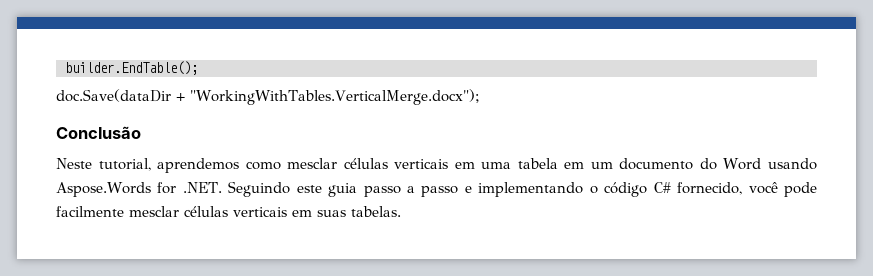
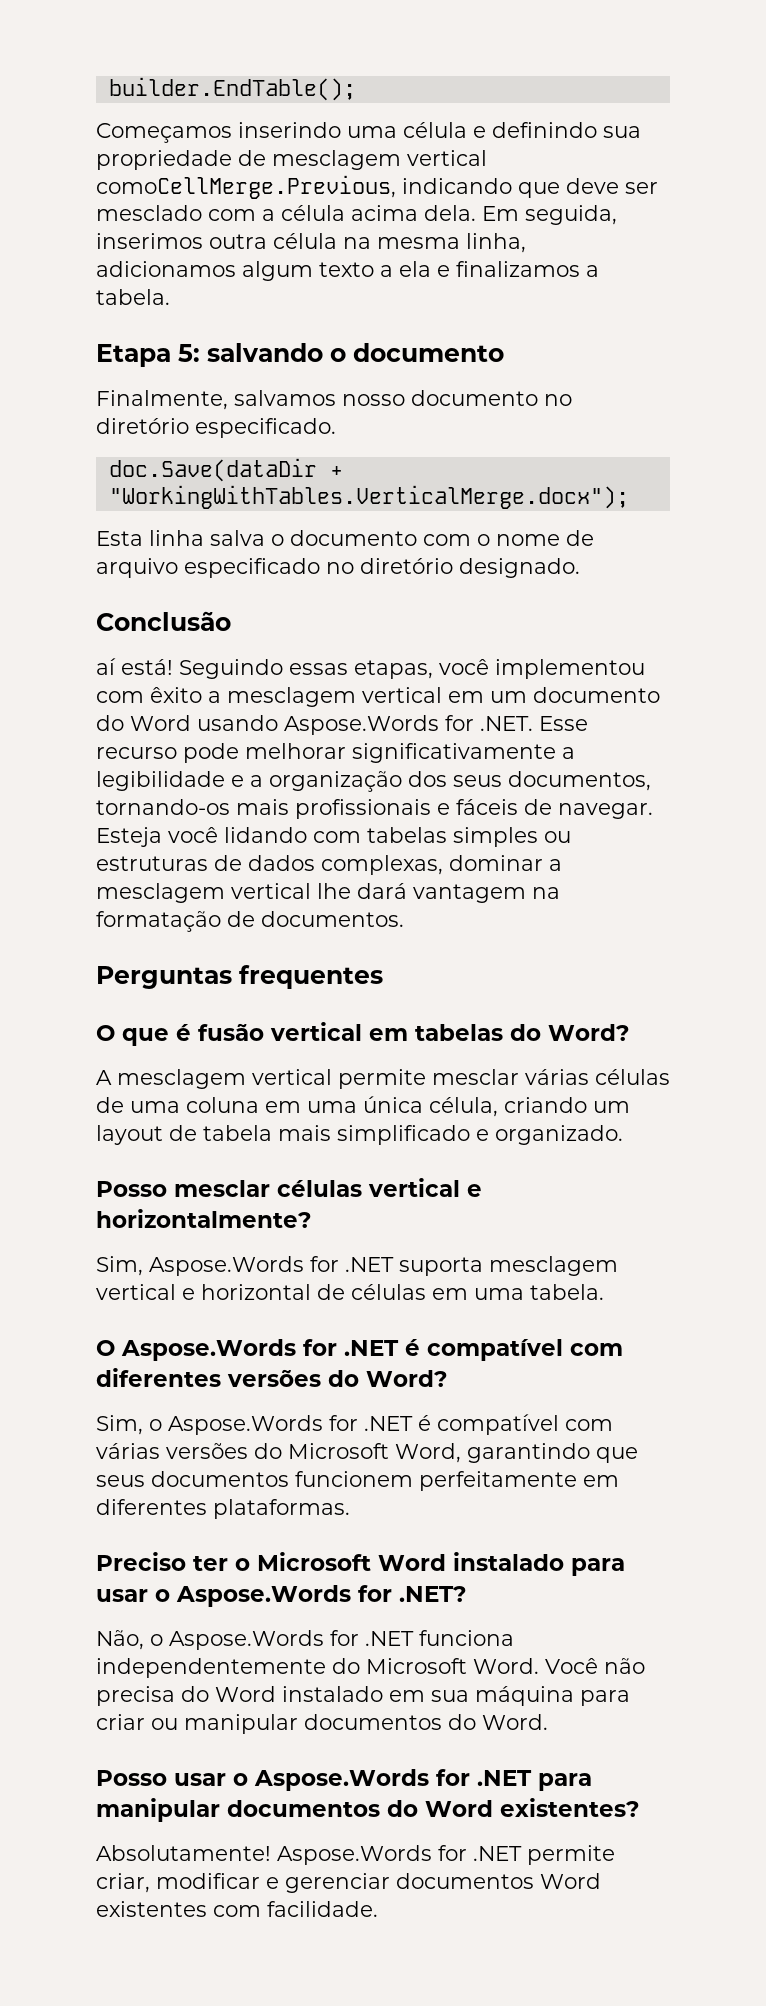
+ Começamos inserindo uma célula e definindo sua propriedade de mesclagem vertical comoCellMerge.Previous, indicando que deve ser mesclado com a célula acima dela. Em seguida, inserimos outra célula na mesma linha, adicionamos algum texto a ela e finalizamos a tabela.
+ Etapa 5: salvando o documento
+ Finalmente, salvamos nosso documento no diretório especificado.
  doc.Save(dataDir + "WorkingWithTables.VerticalMerge.docx");
+ Esta linha salva o documento com o nome de arquivo especificado no diretório designado.
  Conclusão
- Neste tutorial, aprendemos como mesclar células verticais em uma tabela em um documento do Word usando Aspose.Words for .NET. Seguindo este guia passo a passo e implementando o código C# fornecido, você pode facilmente mesclar células verticais em suas tabelas.
+ aí está! Seguindo essas etapas, você implementou com êxito a mesclagem vertical em um documento do Word usando Aspose.Words for .NET. Esse recurso pode melhorar significativamente a legibilidade e a organização dos seus documentos, tornando-os mais profissionais e fáceis de navegar. Esteja você lidando com tabelas simples ou estruturas de dados complexas, dominar a mesclagem vertical lhe dará vantagem na formatação de documentos.
+ Perguntas frequentes
+ O que é fusão vertical em tabelas do Word?
+ A mesclagem vertical permite mesclar várias células de uma coluna em uma única célula, criando um layout de tabela mais simplificado e organizado.
+ Posso mesclar células vertical e horizontalmente?
+ Sim, Aspose.Words for .NET suporta mesclagem vertical e horizontal de células em uma tabela.
+ O Aspose.Words for .NET é compatível com diferentes versões do Word?
+ Sim, o Aspose.Words for .NET é compatível com várias versões do Microsoft Word, garantindo que seus documentos funcionem perfeitamente em diferentes plataformas.
+ Preciso ter o Microsoft Word instalado para usar o Aspose.Words for .NET?
+ Não, o Aspose.Words for .NET funciona independentemente do Microsoft Word. Você não precisa do Word instalado em sua máquina para criar ou manipular documentos do Word.
+ Posso usar o Aspose.Words for .NET para manipular documentos do Word existentes?
+ Absolutamente! Aspose.Words for .NET permite criar, modificar e gerenciar documentos Word existentes com facilidade.

